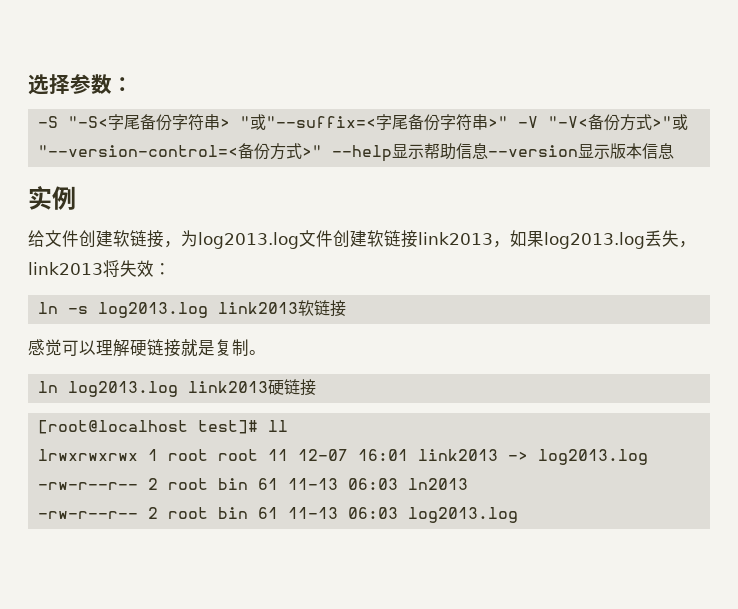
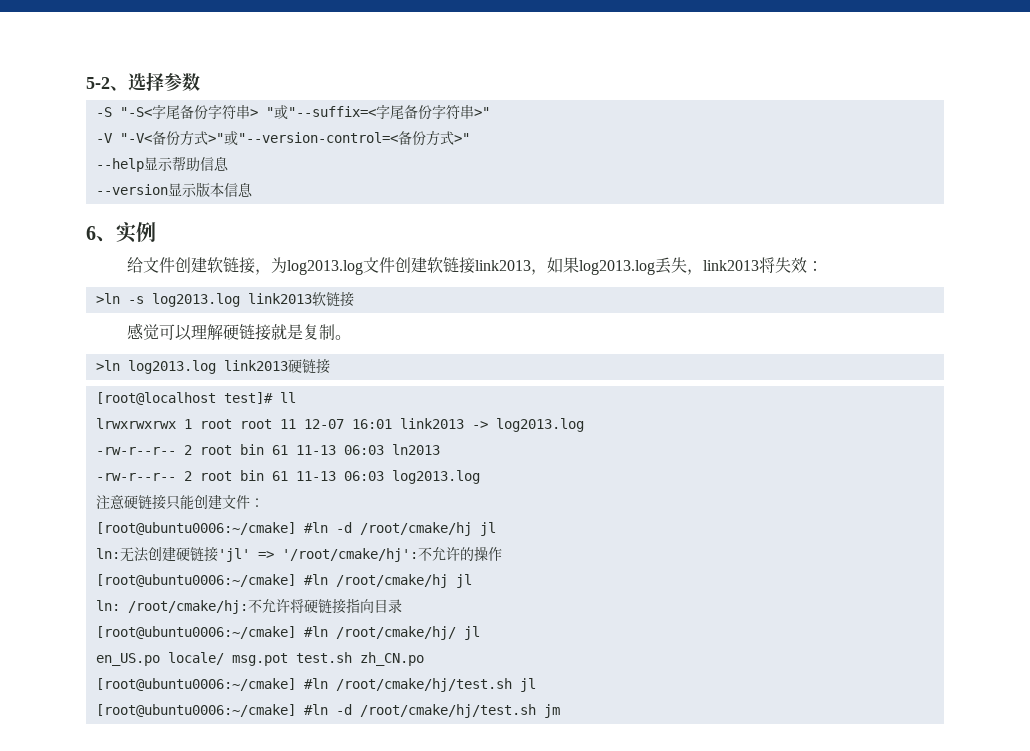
- 选择参数：
+ 5-2、选择参数
- -S "-S<字尾备份字符串> "或"--suffix=<字尾备份字符串>" -V "-V<备份方式>"或"--version-control=<备份方式>" --help显示帮助信息--version显示版本信息
+ -S "-S<字尾备份字符串> "或"--suffix=<字尾备份字符串>"
+ -V "-V<备份方式>"或"--version-control=<备份方式>"
+ --help显示帮助信息
+ --version显示版本信息
- 实例
+ 6、实例
- ln -s log2013.log link2013软链接
+ >ln -s log2013.log link2013软链接
- ln log2013.log link2013硬链接
+ >ln log2013.log link2013硬链接
+ 注意硬链接只能创建文件：
+ [root@ubuntu0006:~/cmake] #ln -d /root/cmake/hj jl
+ ln:无法创建硬链接'jl' => '/root/cmake/hj':不允许的操作
+ [root@ubuntu0006:~/cmake] #ln /root/cmake/hj jl
+ ln: /root/cmake/hj:不允许将硬链接指向目录
+ [root@ubuntu0006:~/cmake] #ln /root/cmake/hj/ jl
+ en_US.po locale/ msg.pot test.sh zh_CN.po
+ [root@ubuntu0006:~/cmake] #ln /root/cmake/hj/test.sh jl
+ [root@ubuntu0006:~/cmake] #ln -d /root/cmake/hj/test.sh jm

